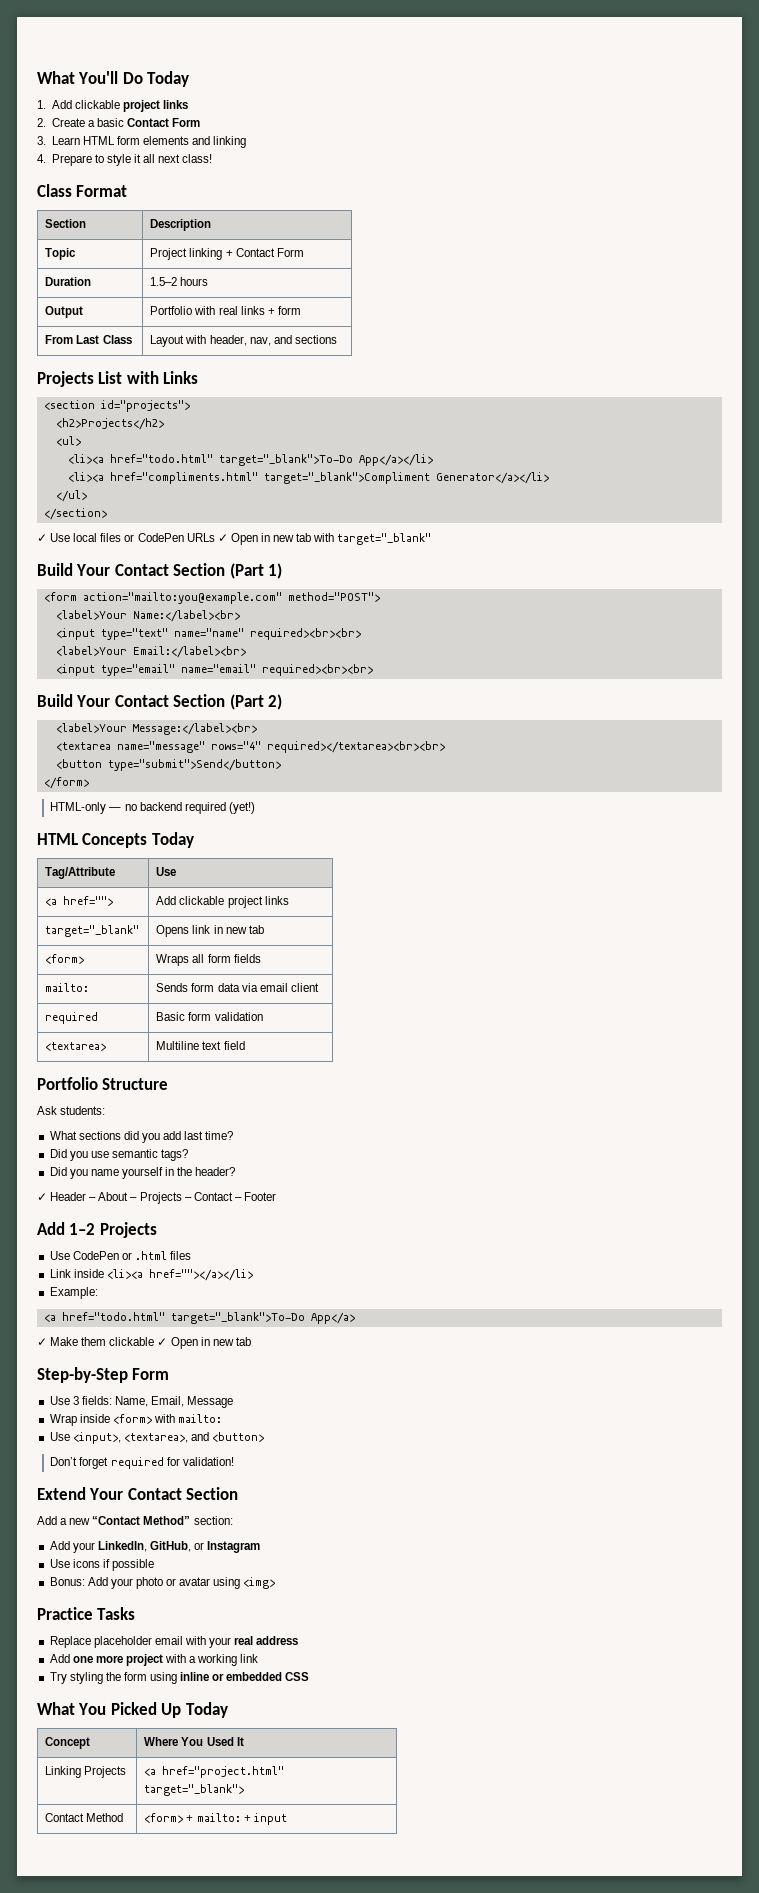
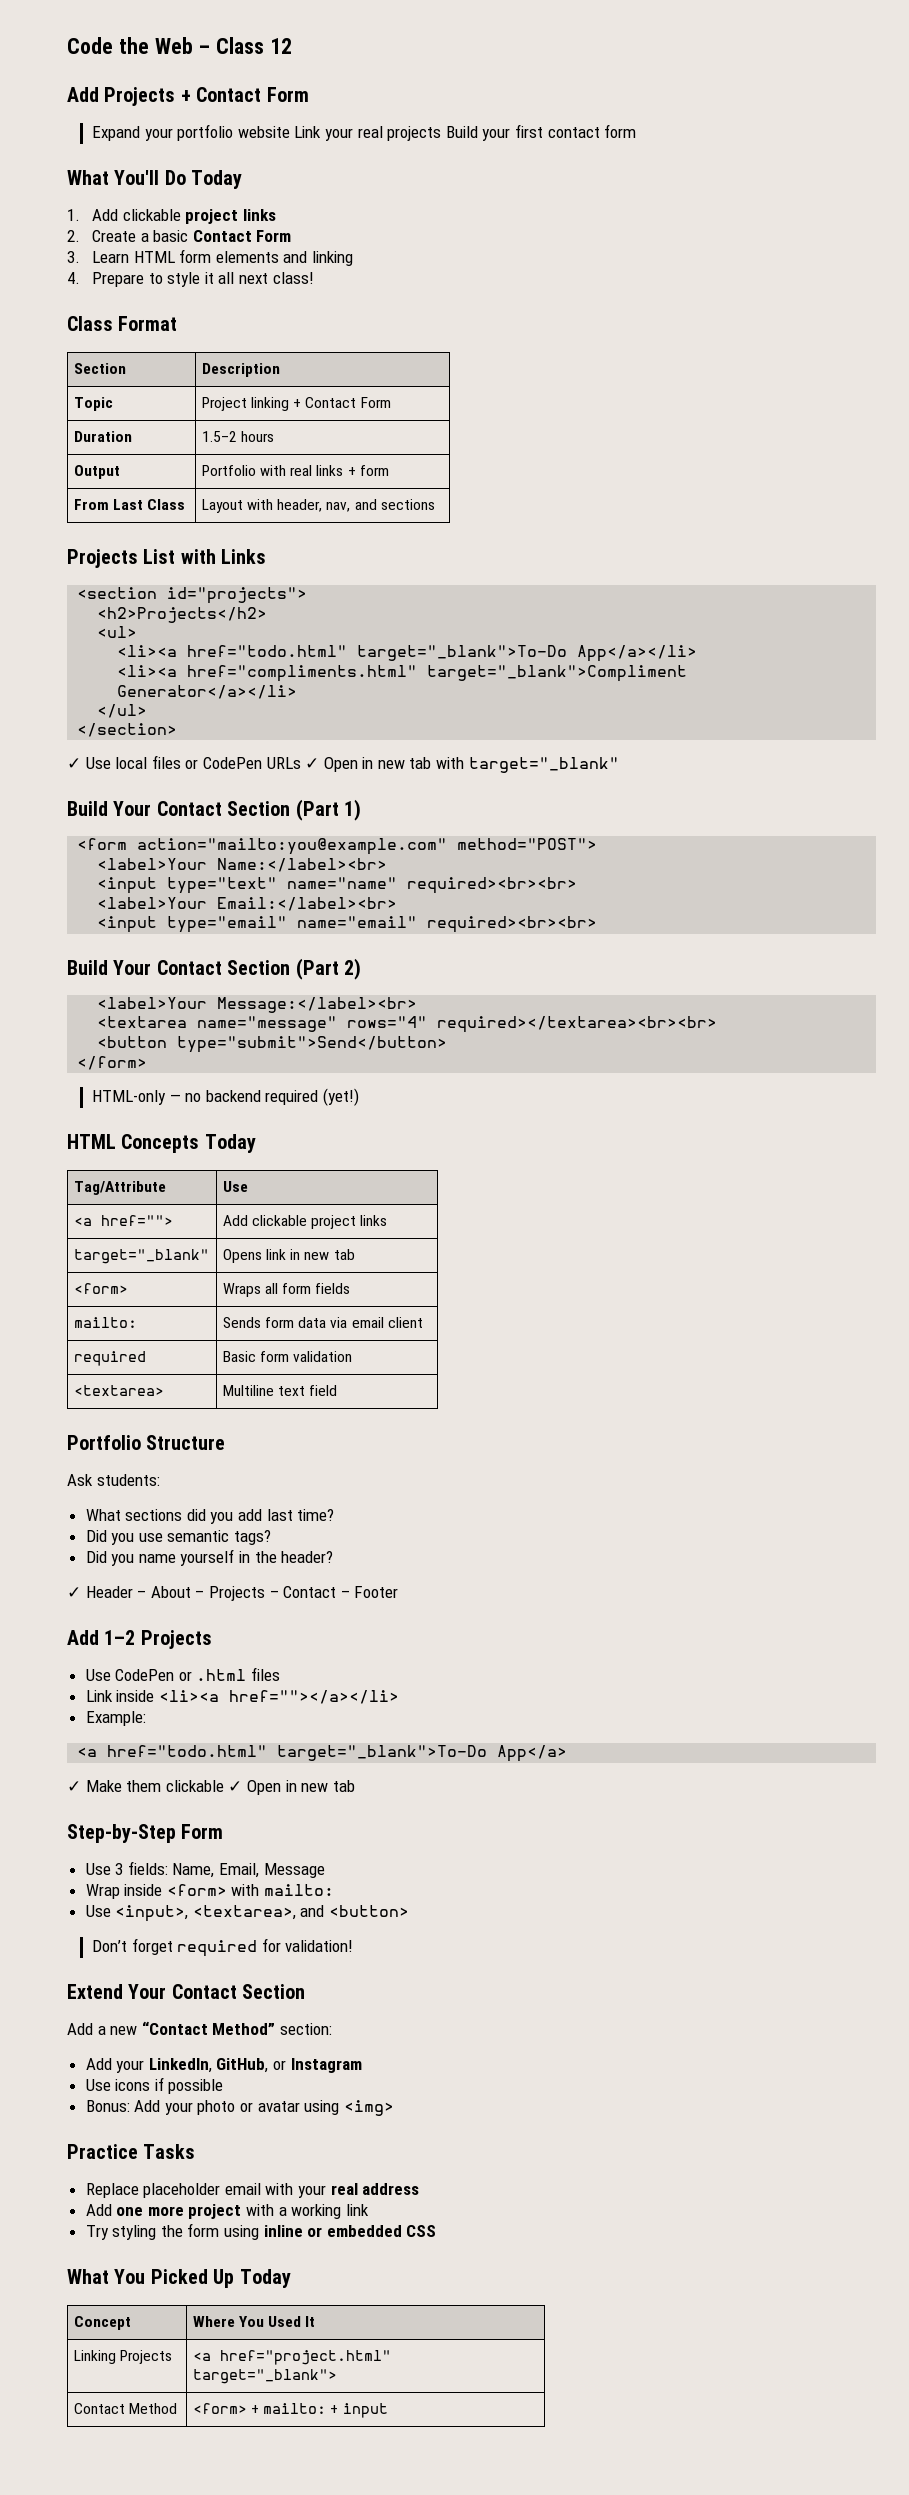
+ Code the Web – Class 12
+ Add Projects + Contact Form
+ Expand your portfolio website Link your real projects Build your first contact form

